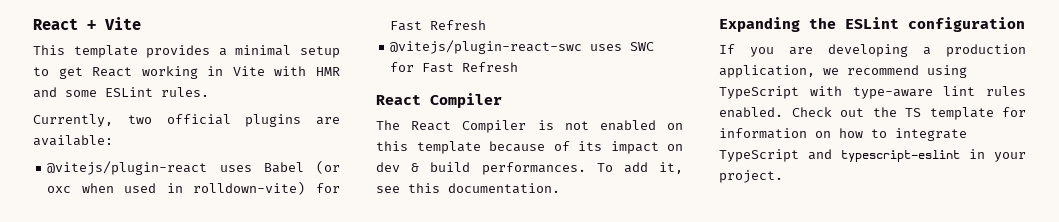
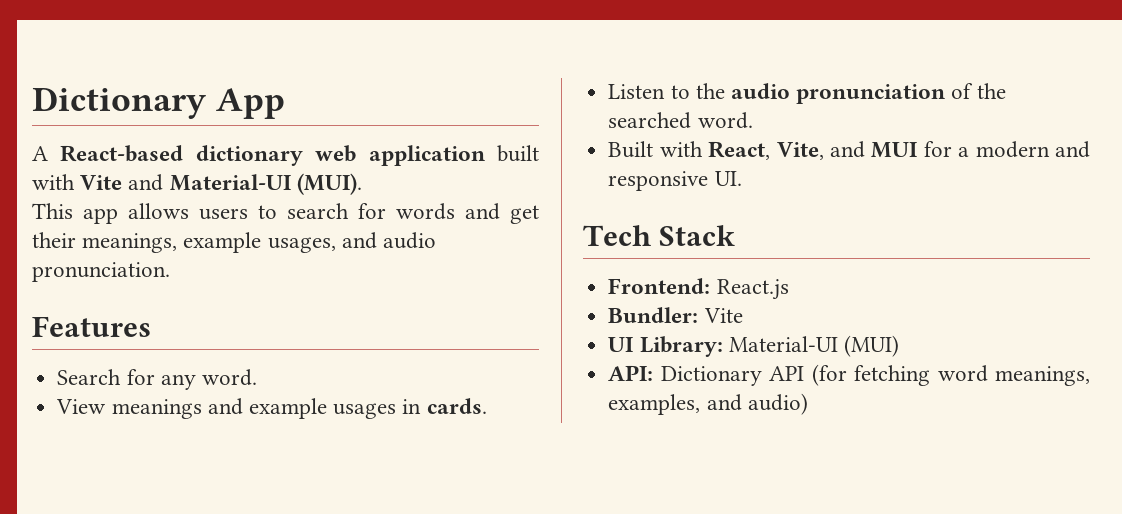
- React + Vite
- This template provides a minimal setup to get React working in Vite with HMR and some ESLint rules.
- Currently, two official plugins are available:
- @vitejs/plugin-react uses Babel (or oxc when used in rolldown-vite) for Fast Refresh
- @vitejs/plugin-react-swc uses SWC for Fast Refresh
- React Compiler
- The React Compiler is not enabled on this template because of its impact on dev & build performances. To add it, see this documentation.
- Expanding the ESLint configuration
- If you are developing a production application, we recommend using TypeScript with type-aware lint rules enabled. Check out the TS template for information on how to integrate TypeScript and typescript-eslint in your project.
+ Dictionary App
+ A React-based dictionary web application built with Vite and Material-UI (MUI).
+ This app allows users to search for words and get their meanings, example usages, and audio pronunciation.
+ Features
+ Search for any word.
+ View meanings and example usages in cards.
+ Listen to the audio pronunciation of the searched word.
+ Built with React, Vite, and MUI for a modern and responsive UI.
+ Tech Stack
+ Frontend: React.js
+ Bundler: Vite
+ UI Library: Material-UI (MUI)
+ API: Dictionary API (for fetching word meanings, examples, and audio)

